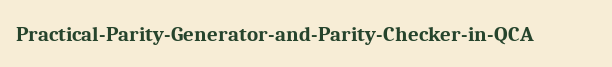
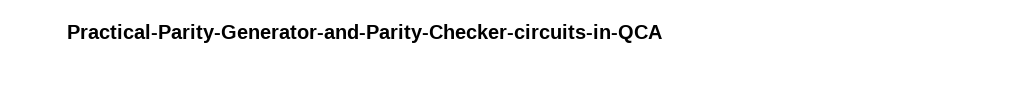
- Practical-Parity-Generator-and-Parity-Checker-in-QCA
+ Practical-Parity-Generator-and-Parity-Checker-circuits-in-QCA

